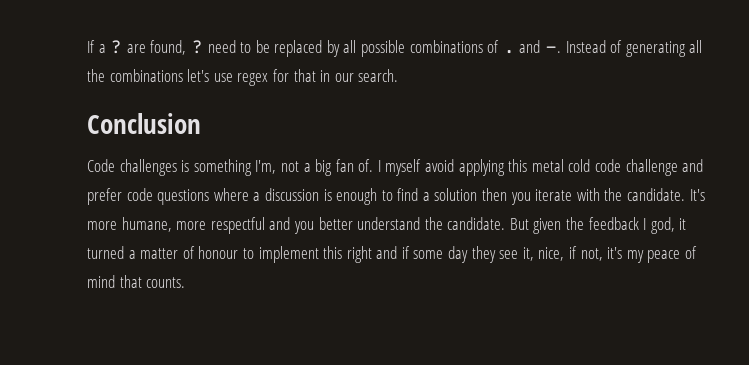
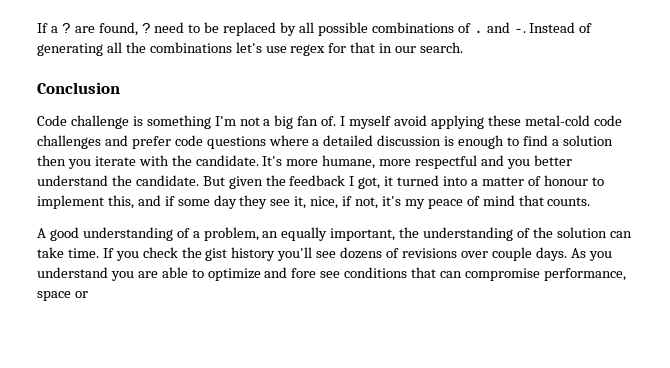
- Code challenges is something I'm, not a big fan of.
+ Code challenge is something I'm not a big fan of.
- I myself avoid applying this metal cold code challenge and prefer code questions where a discussion is enough to find a solution then you iterate with the candidate.
+ I myself avoid applying these metal-cold code challenges and prefer code questions where a detailed discussion is enough to find a solution then you iterate with the candidate.
- But given the feedback I god, it turned a matter of honour to implement this right and if some day they see it, nice, if not, it's my peace of mind that counts.
+ But given the feedback I got, it turned into a matter of honour to implement this, and if some day they see it, nice, if not, it's my peace of mind that counts.
+ A good understanding of a problem, an equally important, the understanding of the solution can take time. If you check the gist history you'll see dozens of revisions over couple days. As you understand you are able to optimize and fore see conditions that can compromise performance, space or

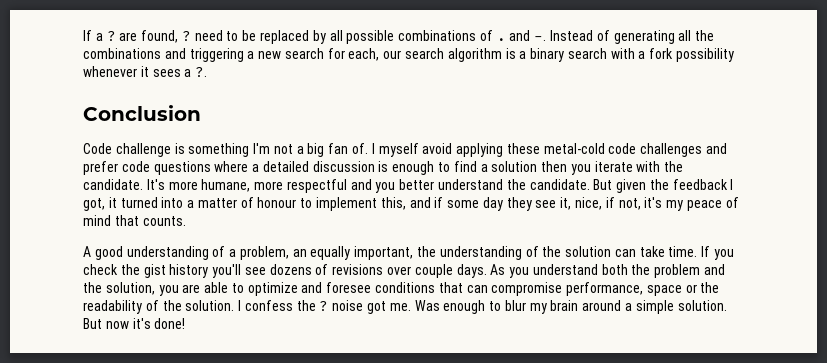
- Instead of generating all the combinations let's use regex for that in our search.
+ Instead of generating all the combinations and triggering a new search for each, our search algorithm is a binary search with a fork possibility whenever it sees a ?.
- As you understand you are able to optimize and fore see conditions that can compromise performance, space or
+ As you understand both the problem and the solution, you are able to optimize and foresee conditions that can compromise performance, space or the readability of the solution. I confess the ? noise got me. Was enough to blur my brain around a simple solution. But now it's done!

